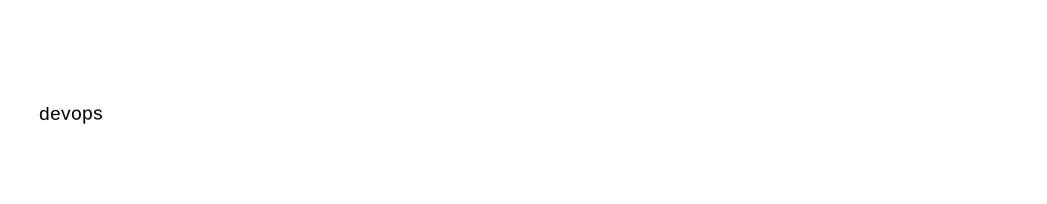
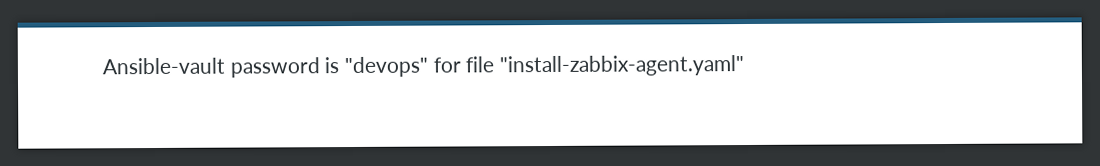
- devops
+ Ansible-vault password is "devops" for file "install-zabbix-agent.yaml"

